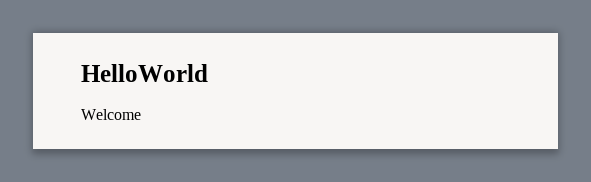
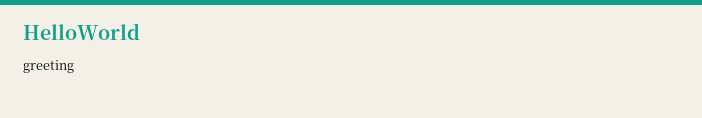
- Welcome
+ greeting

